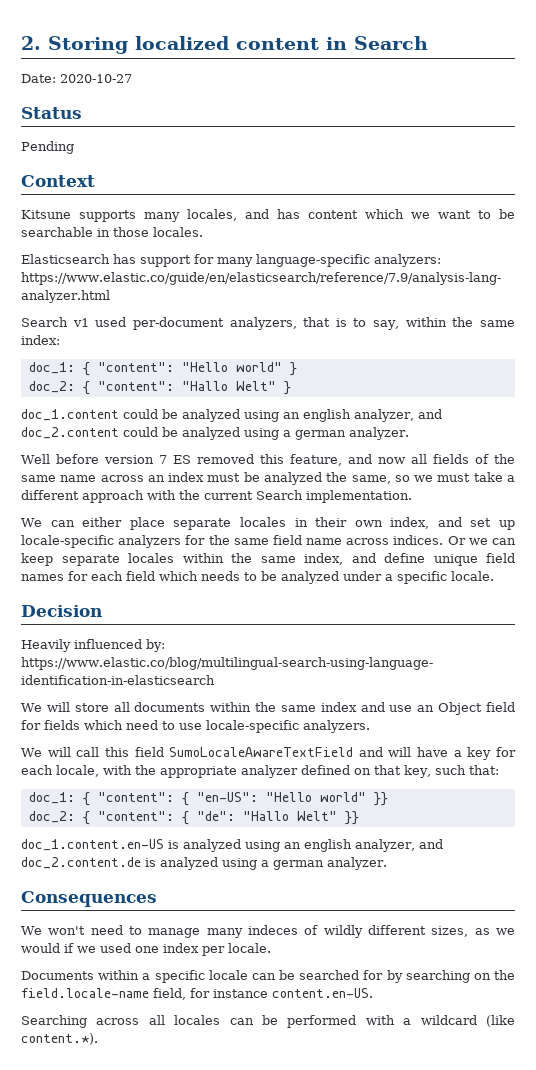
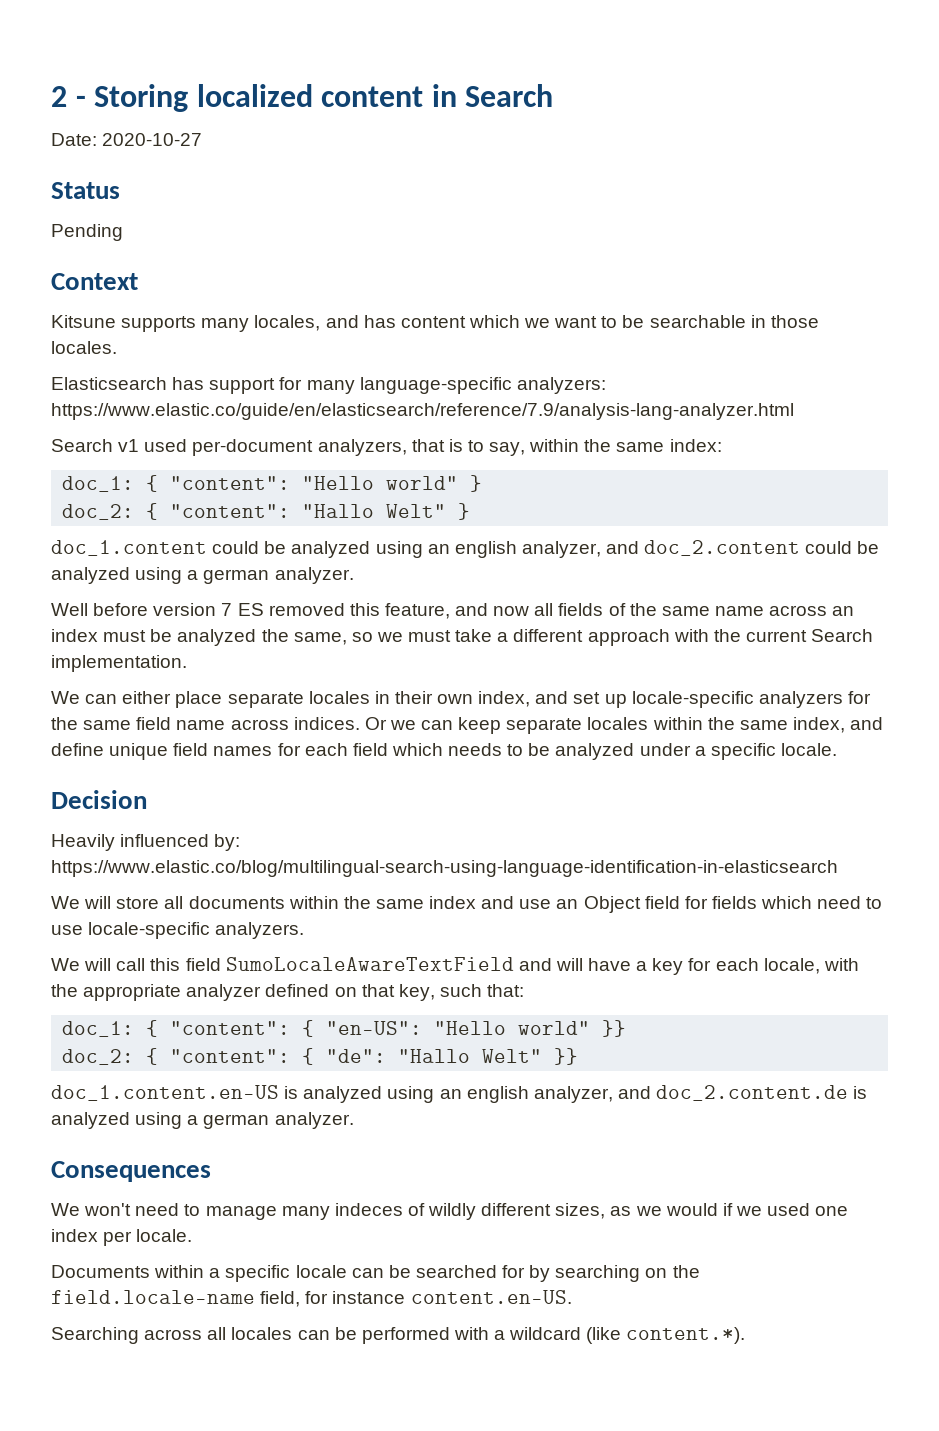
- 2. Storing localized content in Search
+ 2 - Storing localized content in Search

